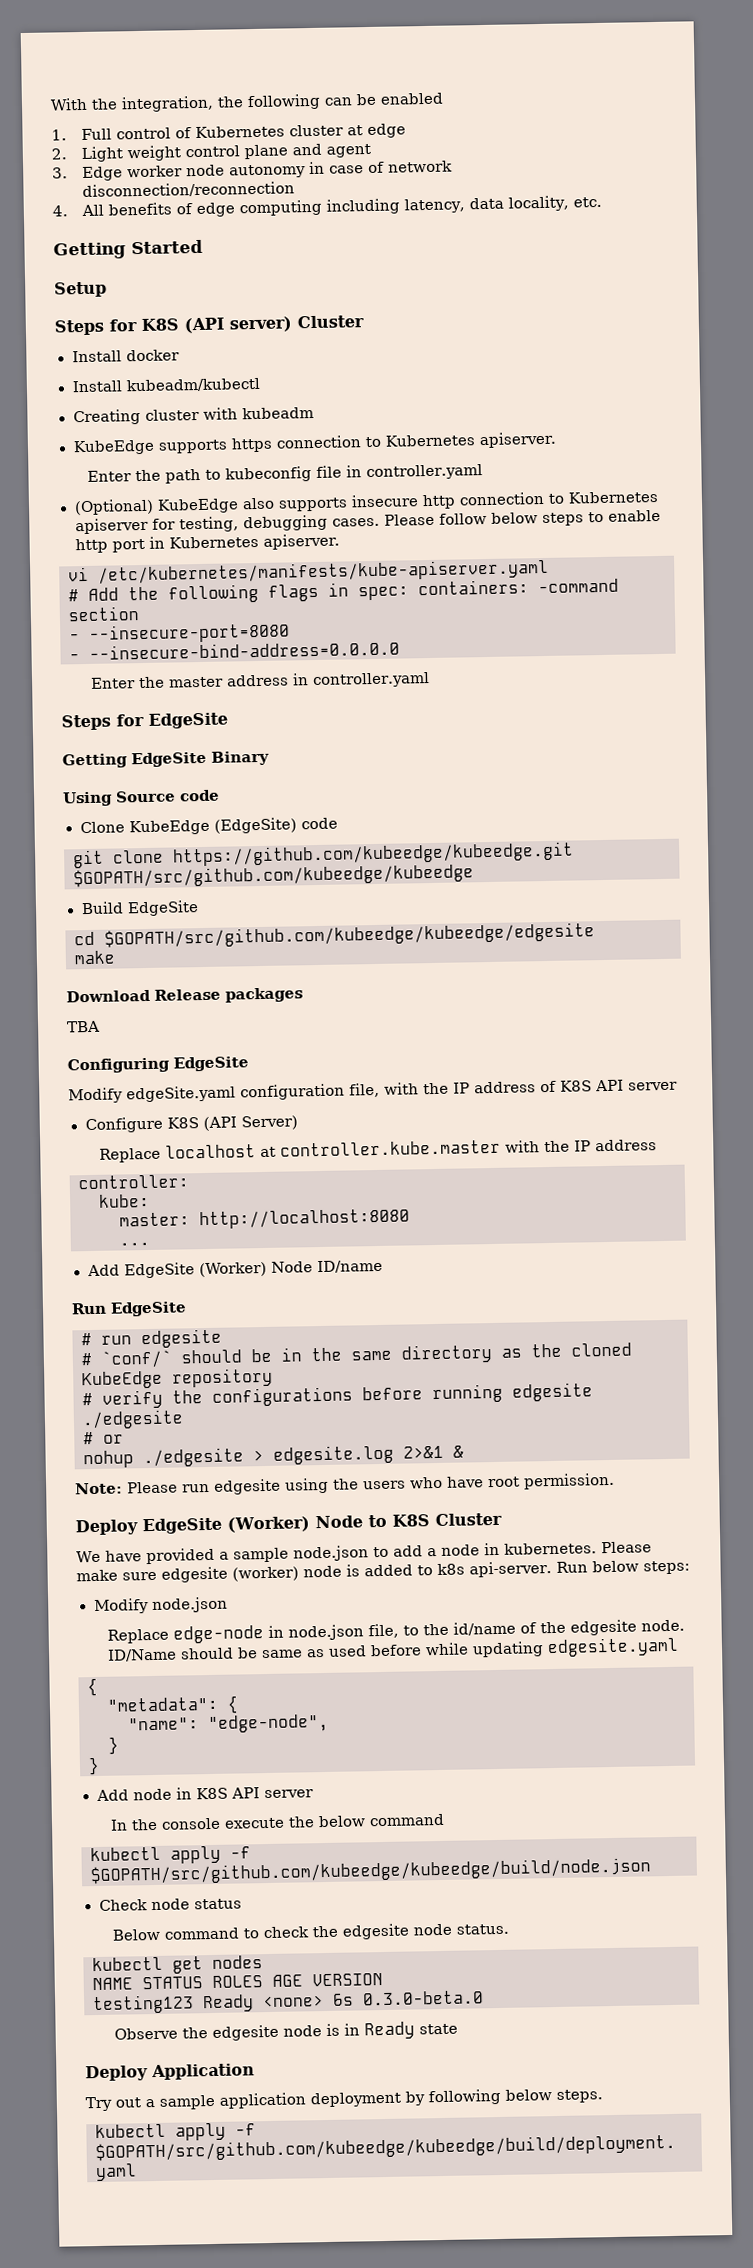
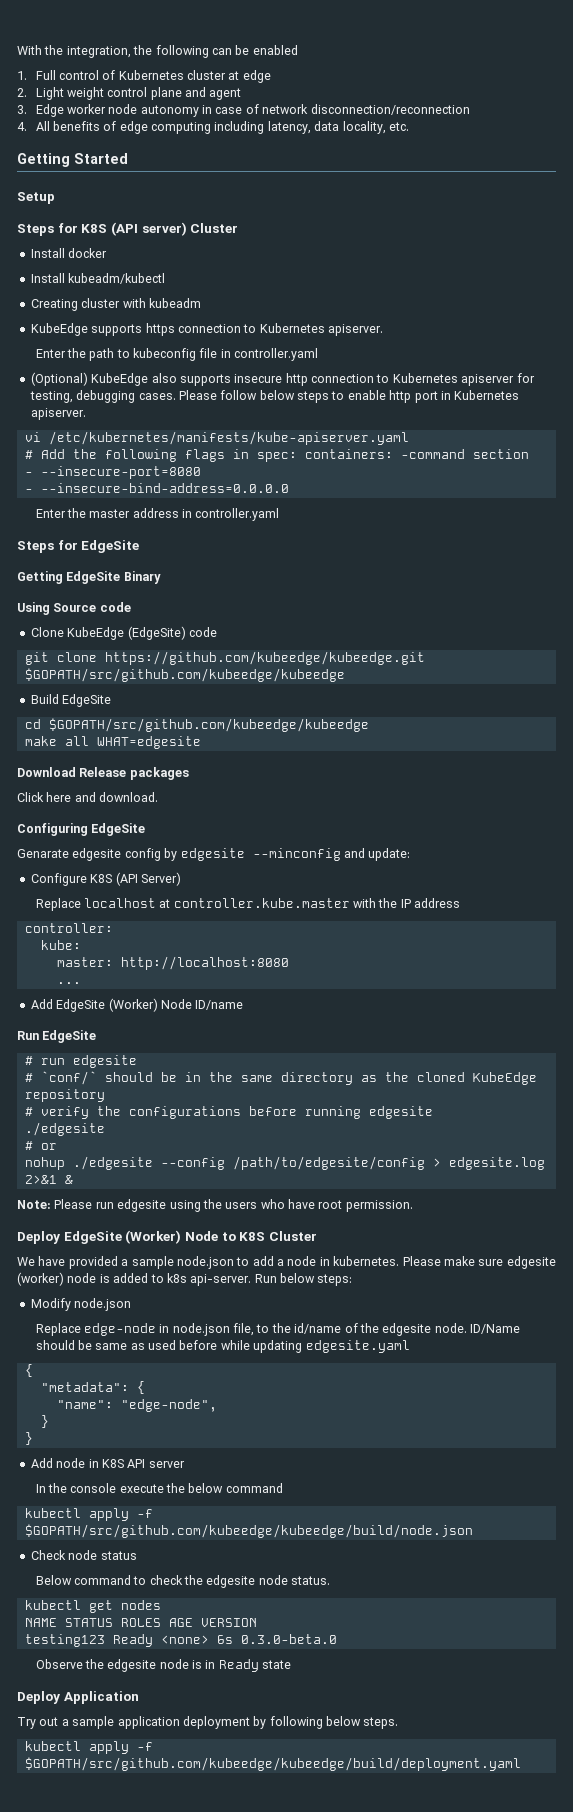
- cd $GOPATH/src/github.com/kubeedge/kubeedge/edgesite
- make
+ cd $GOPATH/src/github.com/kubeedge/kubeedge
+ make all WHAT=edgesite
- TBA
+ Click here and download.
  Configuring EdgeSite
- Modify edgeSite.yaml configuration file, with the IP address of K8S API server
+ Genarate edgesite config by edgesite --minconfig and update:
- nohup ./edgesite > edgesite.log 2>&1 &
+ nohup ./edgesite --config /path/to/edgesite/config > edgesite.log 2>&1 &

